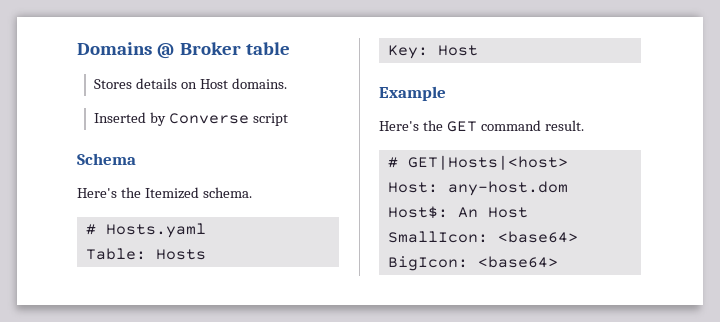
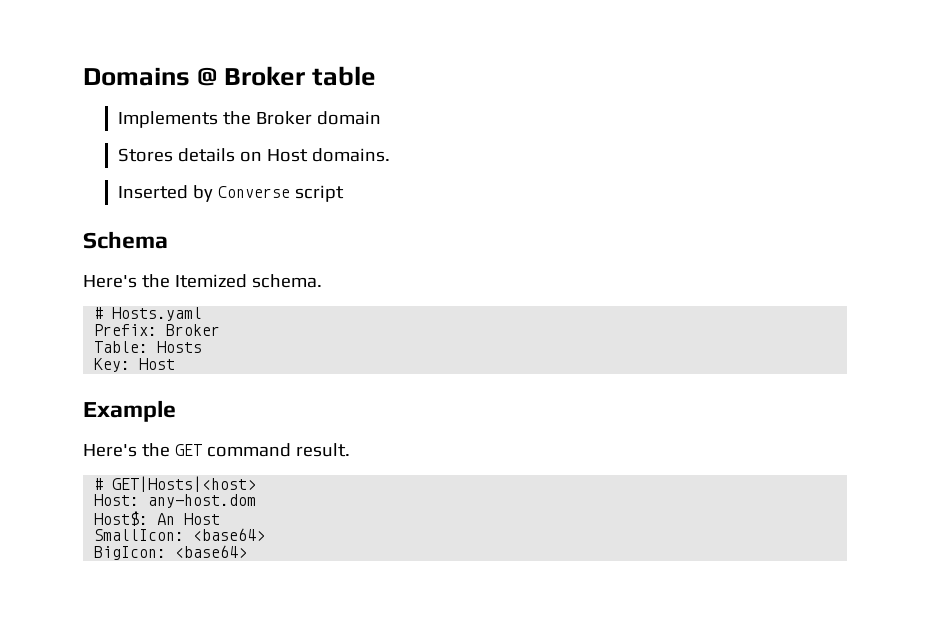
+ Implements the Broker domain
+ Prefix: Broker

